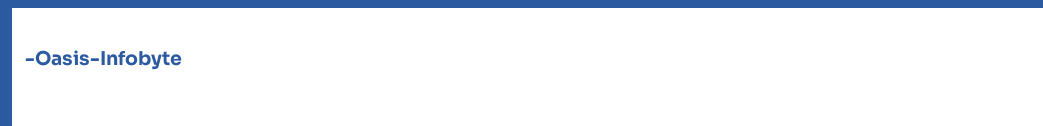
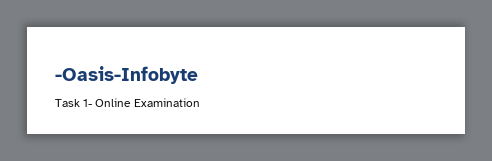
+ Task 1- Online Examination

